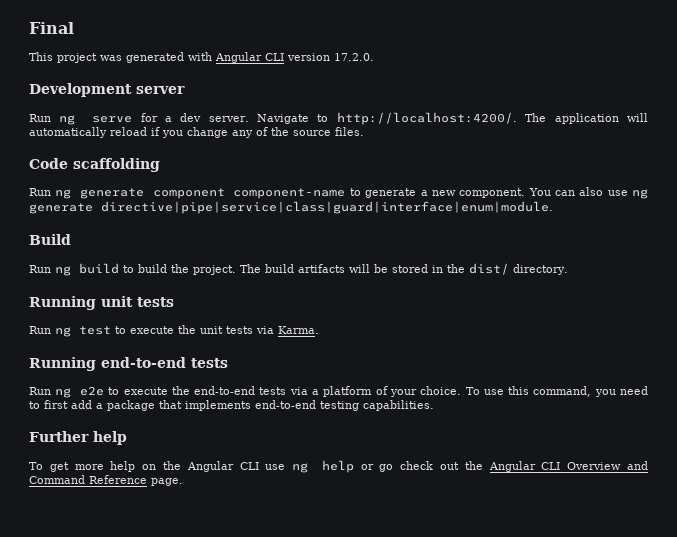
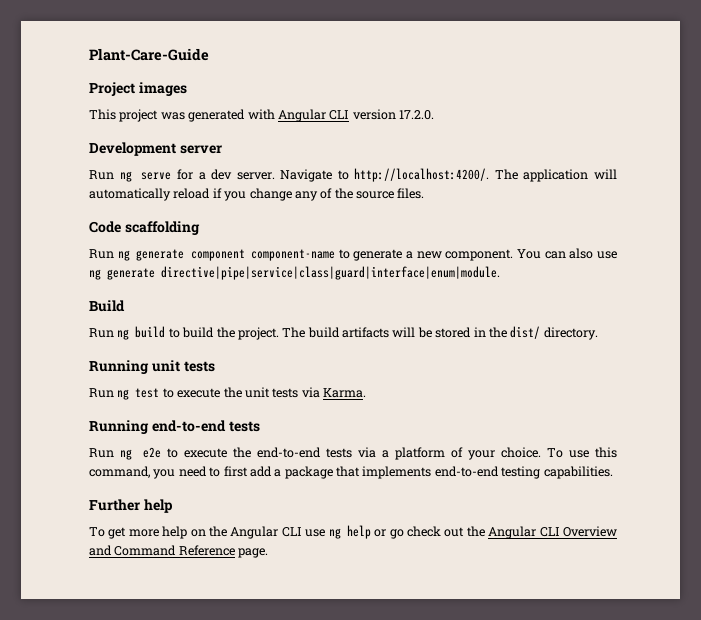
- Final
+ Plant-Care-Guide
+ Project images

